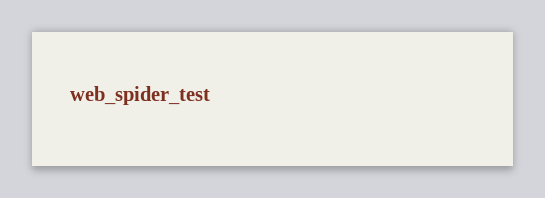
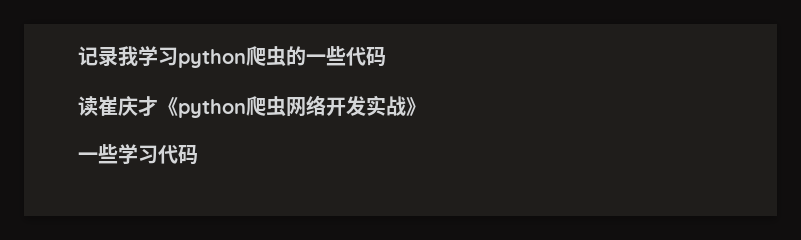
- web_spider_test
+ 记录我学习python爬虫的一些代码
+ 读崔庆才《python爬虫网络开发实战》
+ 一些学习代码

